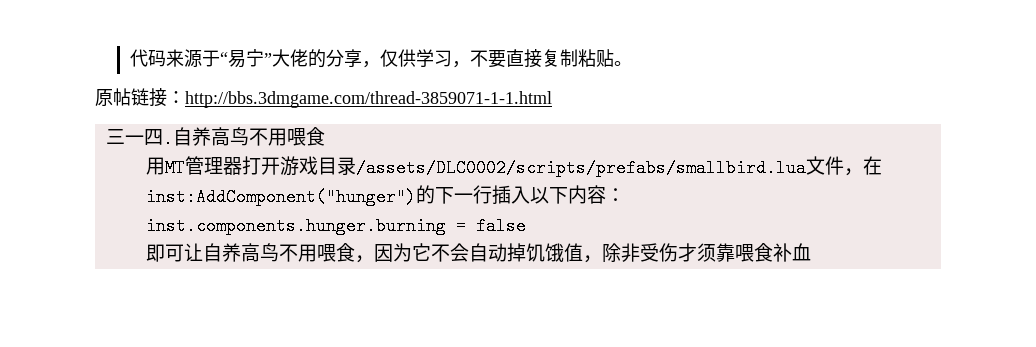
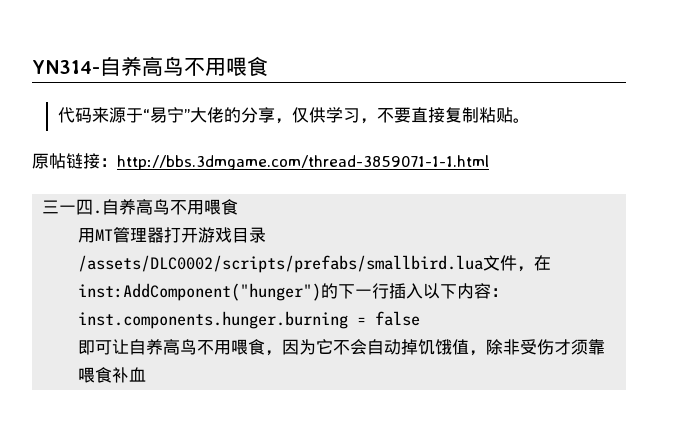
+ YN314-自养高鸟不用喂食

